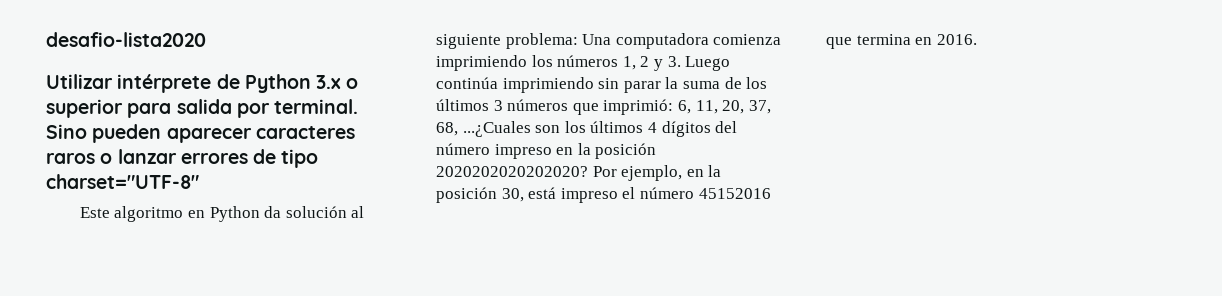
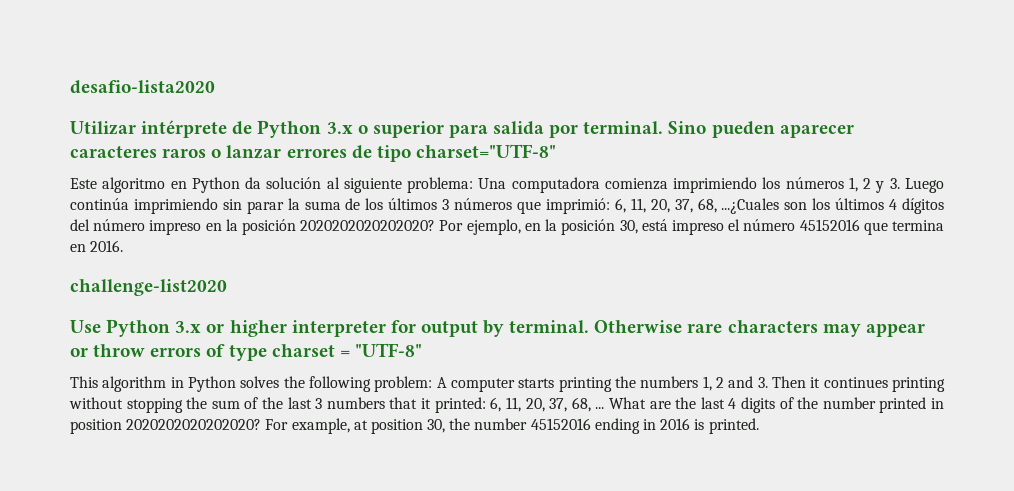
+ challenge-list2020
+ Use Python 3.x or higher interpreter for output by terminal. Otherwise rare characters may appear or throw errors of type charset = "UTF-8"
+ This algorithm in Python solves the following problem: A computer starts printing the numbers 1, 2 and 3. Then it continues printing without stopping the sum of the last 3 numbers that it printed: 6, 11, 20, 37, 68, ... What are the last 4 digits of the number printed in position 2020202020202020? For example, at position 30, the number 45152016 ending in 2016 is printed.

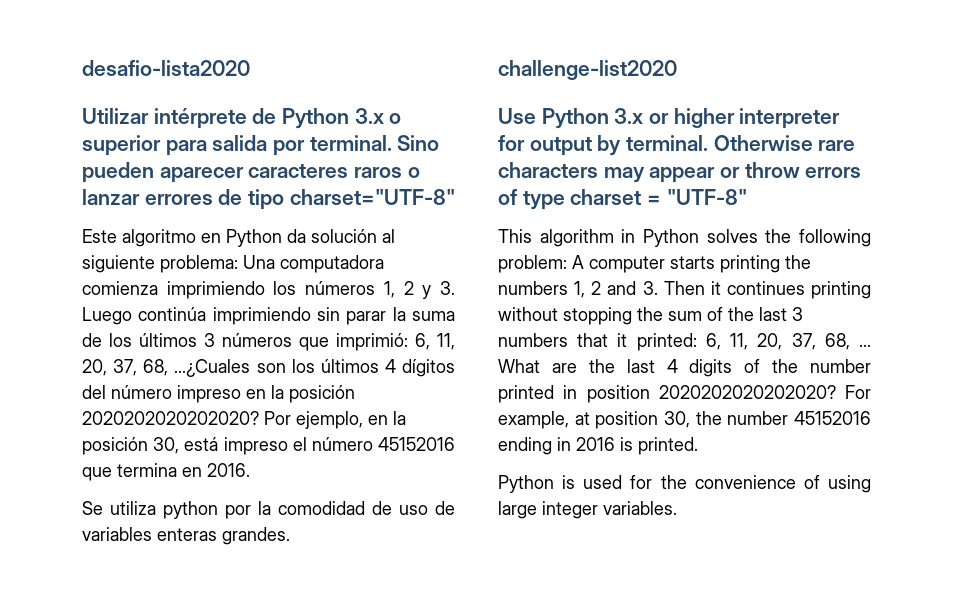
+ Se utiliza python por la comodidad de uso de variables enteras grandes.
+ Python is used for the convenience of using large integer variables.

